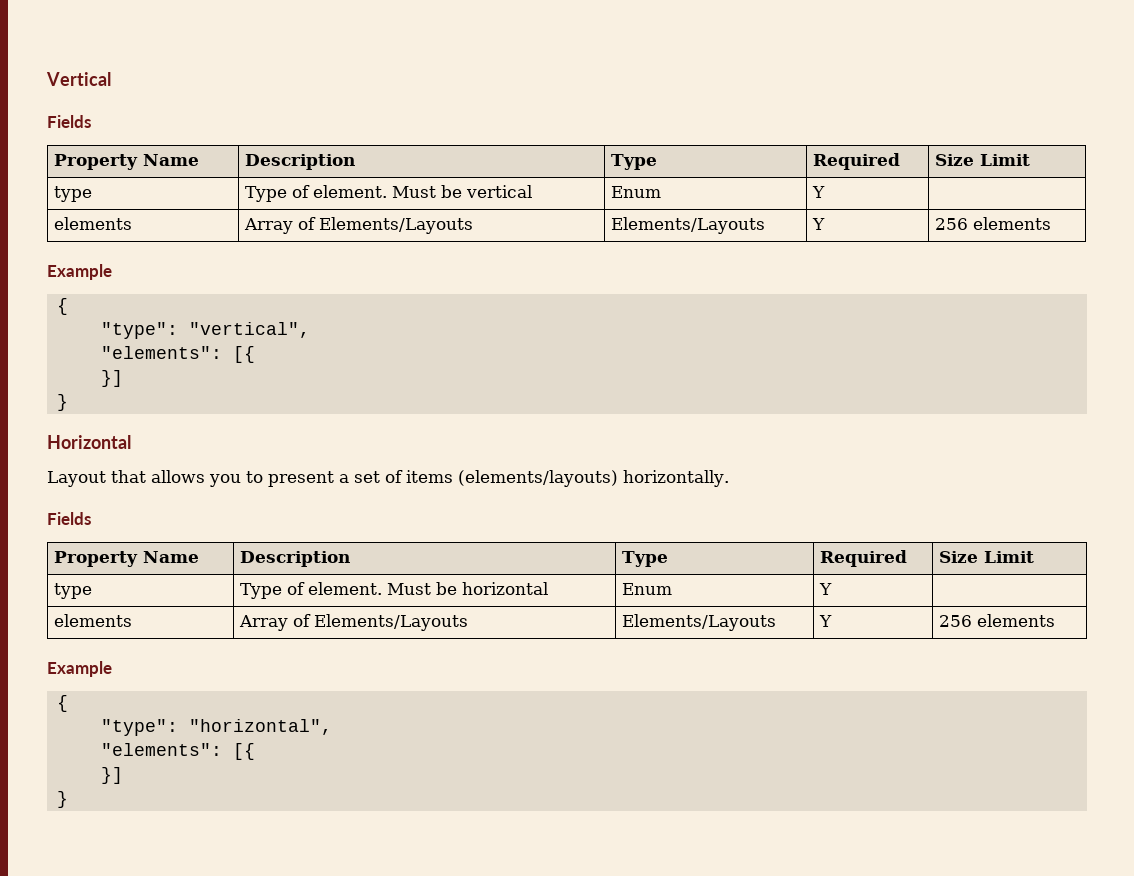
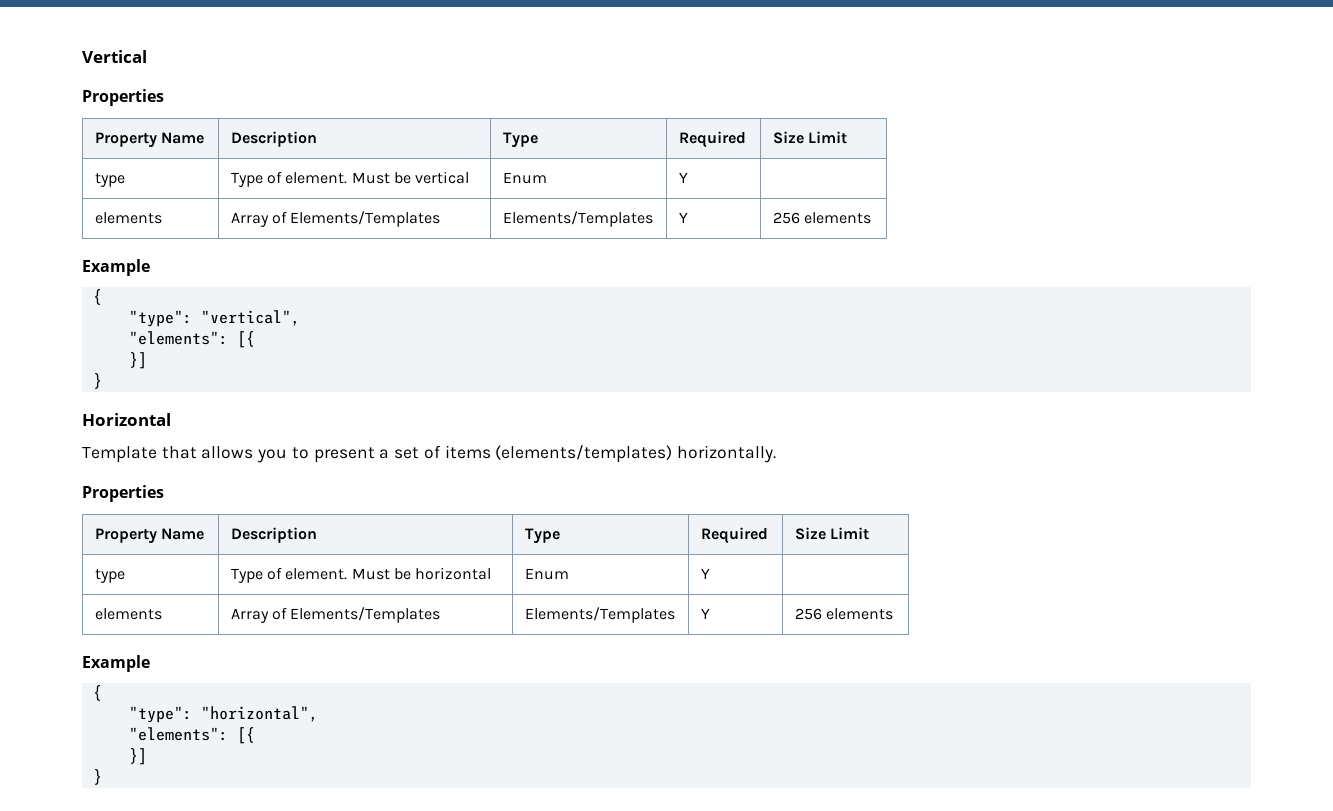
  Vertical
- Fields
+ Properties
  type | Type of element. Must be vertical | Enum | Y |
- elements | Array of Elements/Layouts | Elements/Layouts | Y | 256 elements
+ elements | Array of Elements/Templates | Elements/Templates | Y | 256 elements
- Layout that allows you to present a set of items (elements/layouts) horizontally.
- Fields
+ Template that allows you to present a set of items (elements/templates) horizontally.
+ Properties
  type | Type of element. Must be horizontal | Enum | Y |
- elements | Array of Elements/Layouts | Elements/Layouts | Y | 256 elements
+ elements | Array of Elements/Templates | Elements/Templates | Y | 256 elements

